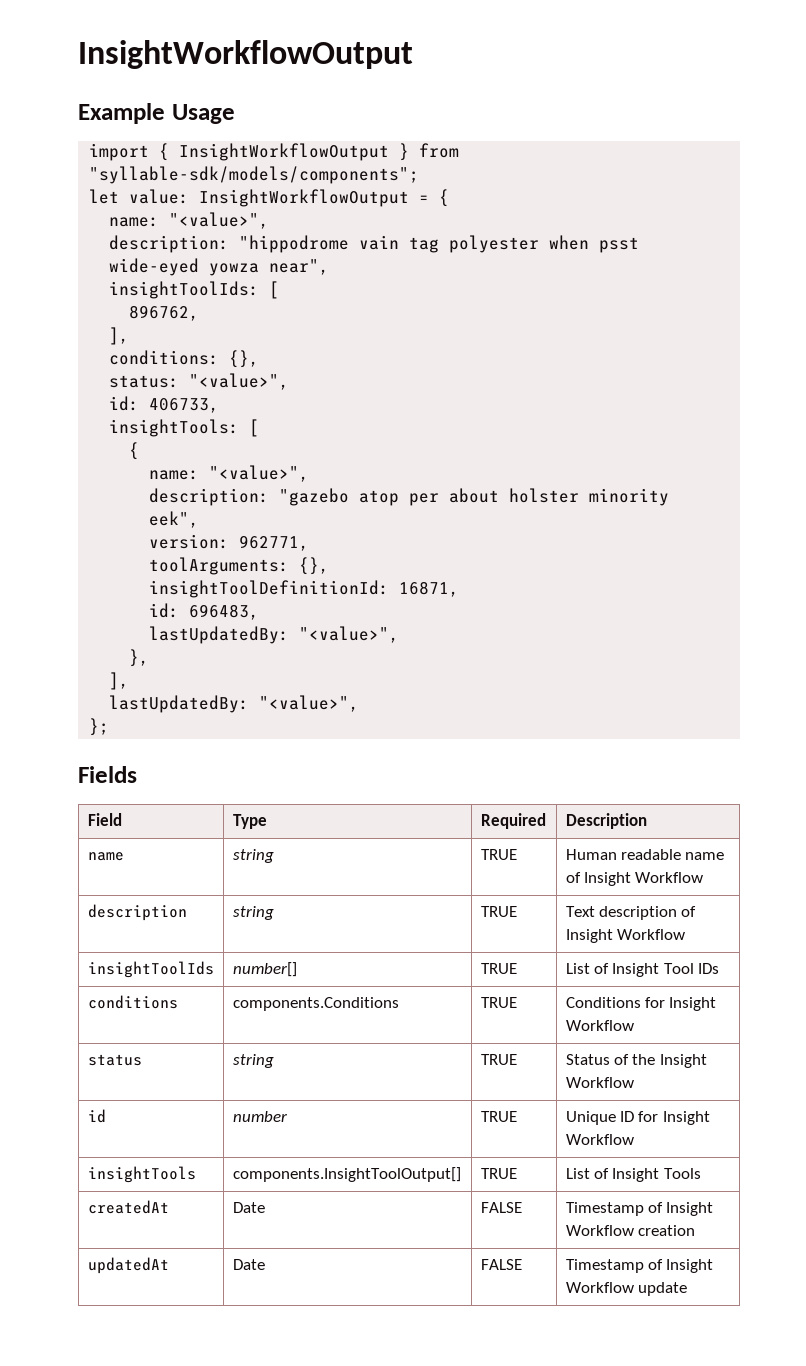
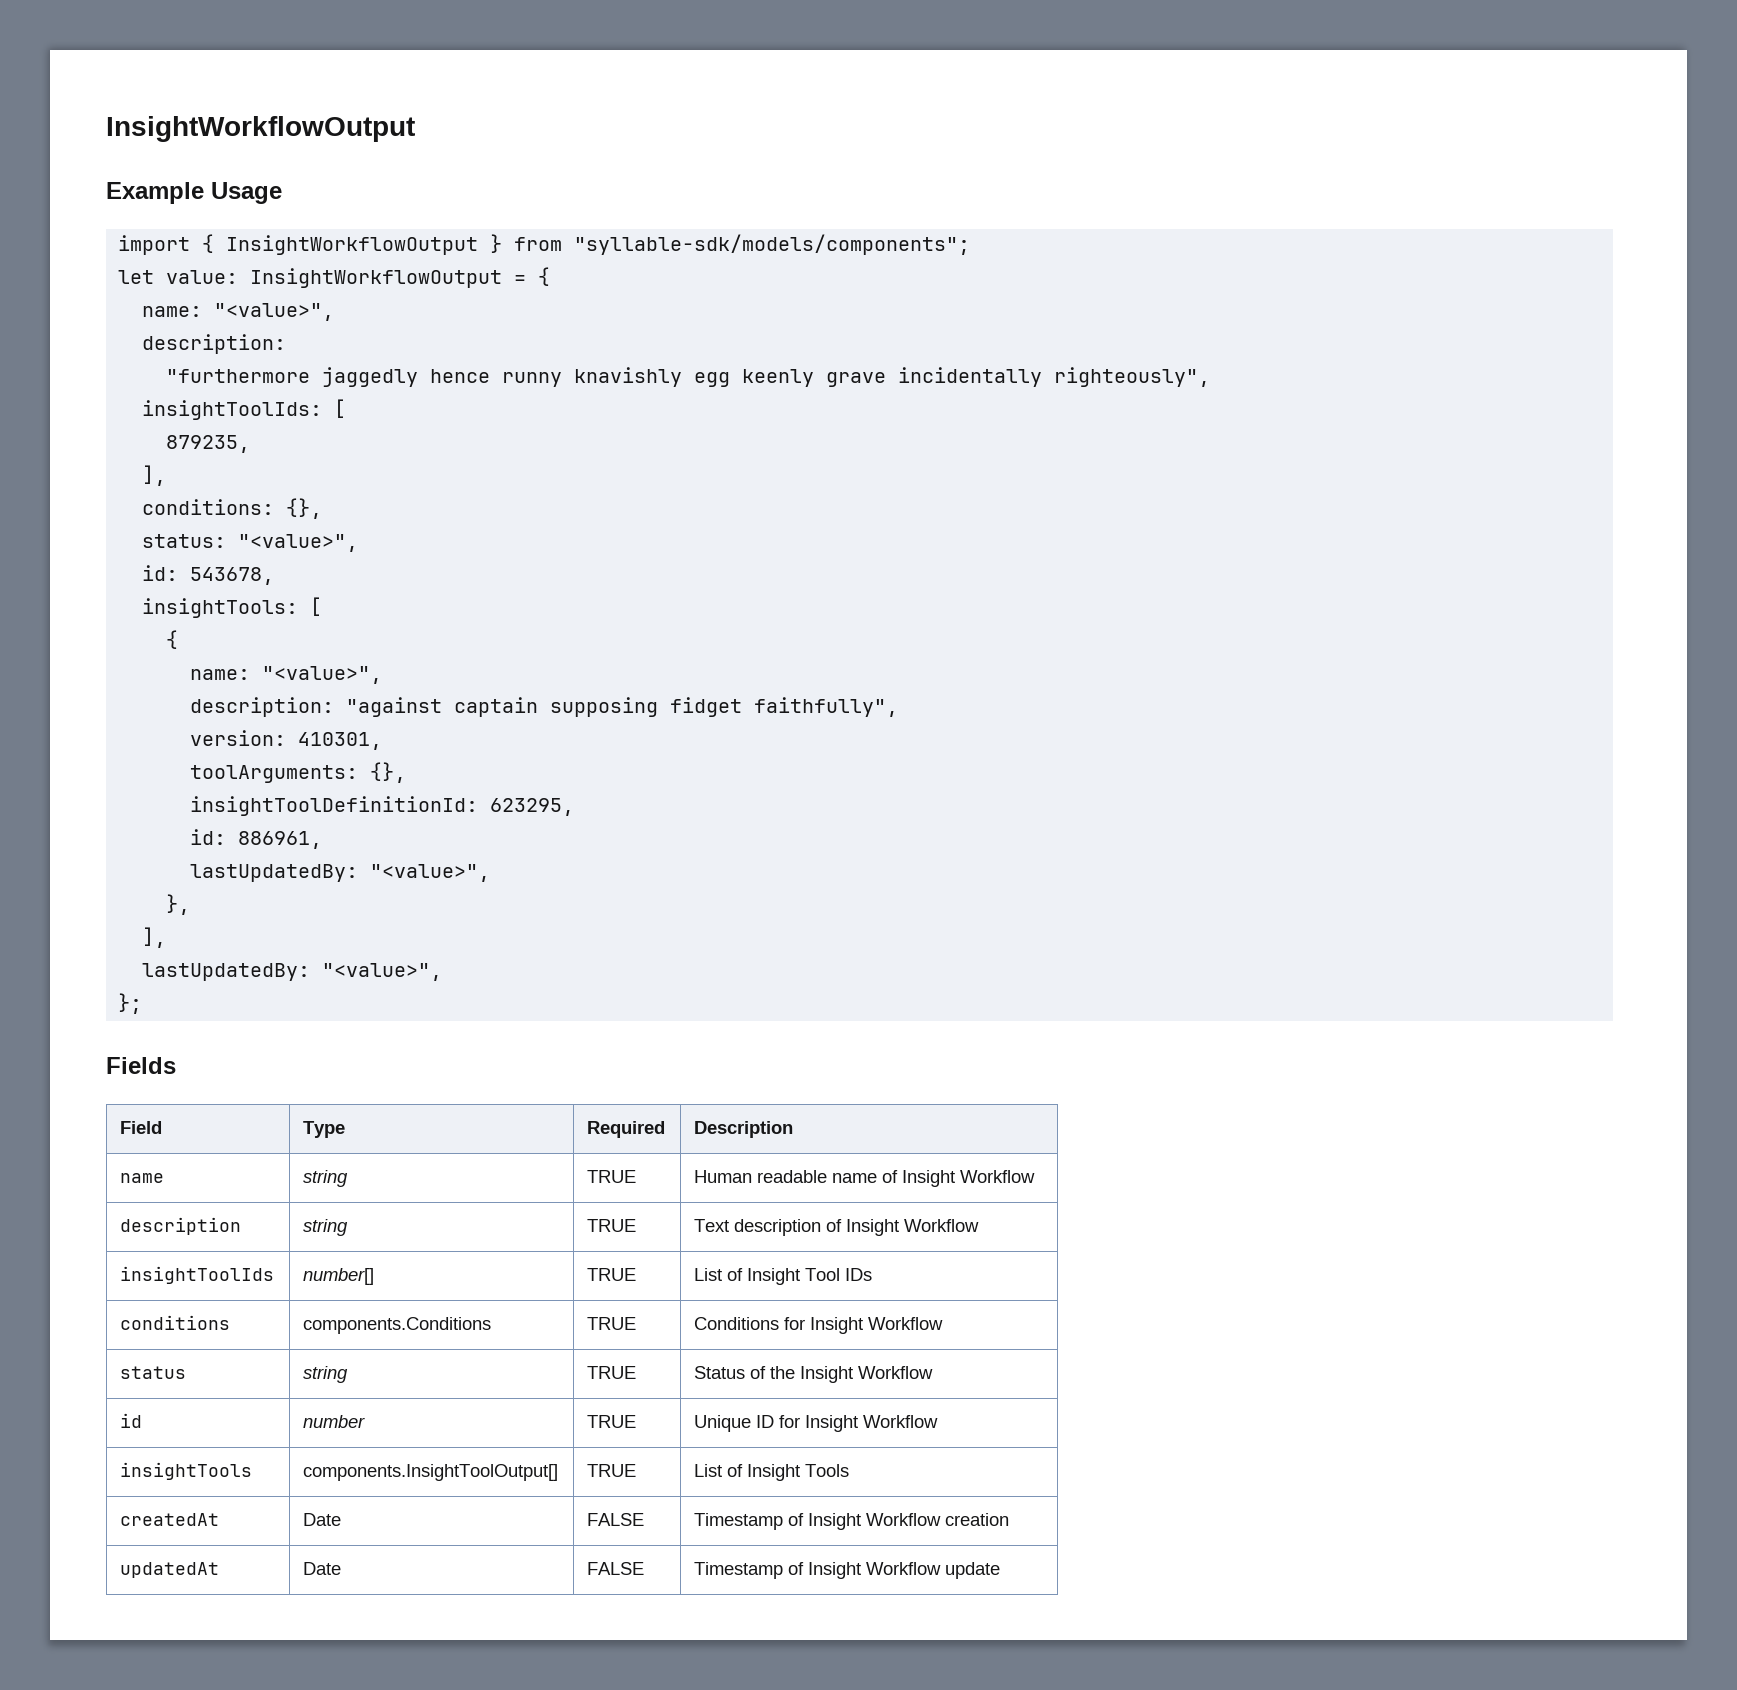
  let value: InsightWorkflowOutput = {
  name: "<value>",
- description: "hippodrome vain tag polyester when psst wide-eyed yowza near",
+ description:
+ "furthermore jaggedly hence runny knavishly egg keenly grave incidentally righteously",
- 896762,
+ 879235,
- id: 406733,
+ id: 543678,
- description: "gazebo atop per about holster minority eek",
+ description: "against captain supposing fidget faithfully",
- version: 962771,
+ version: 410301,
- insightToolDefinitionId: 16871,
- id: 696483,
+ insightToolDefinitionId: 623295,
+ id: 886961,

